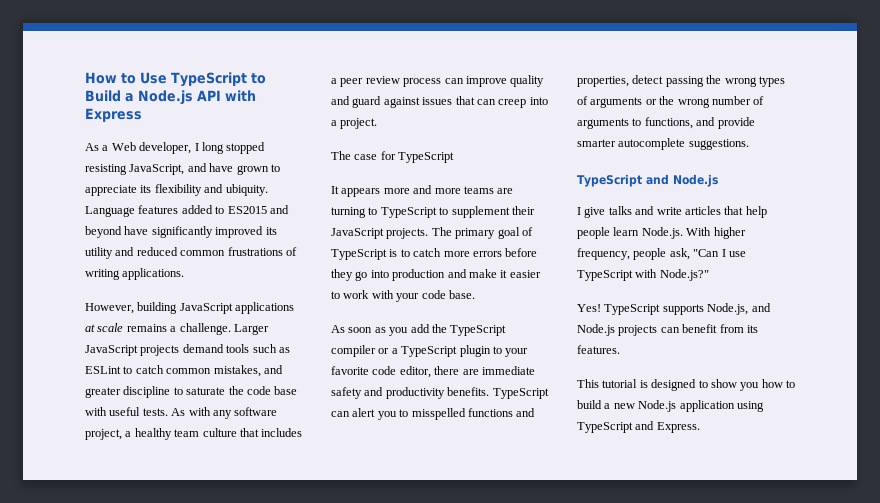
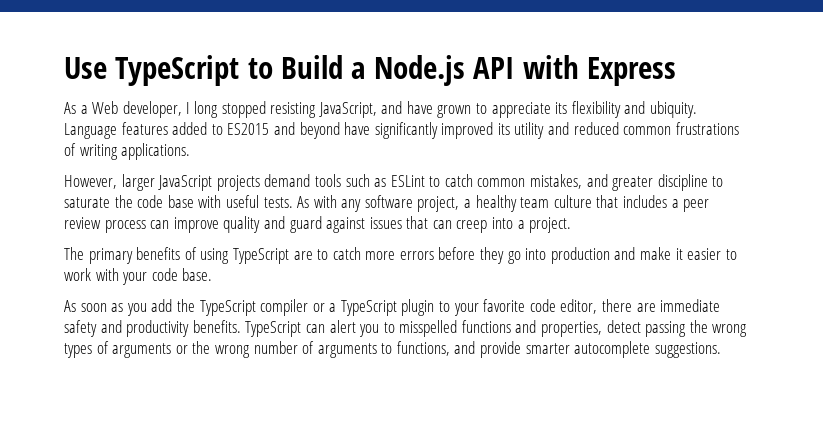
- How to Use TypeScript to Build a Node.js API with Express
+ Use TypeScript to Build a Node.js API with Express
- However, building JavaScript applications at scale remains a challenge. Larger JavaScript projects demand tools such as ESLint to catch common mistakes, and greater discipline to saturate the code base with useful tests.
+ However, larger JavaScript projects demand tools such as ESLint to catch common mistakes, and greater discipline to saturate the code base with useful tests.
- The case for TypeScript
- It appears more and more teams are turning to TypeScript to supplement their JavaScript projects. The primary goal of TypeScript is to catch more errors before they go into production and make it easier to work with your code base.
+ The primary benefits of using TypeScript are to catch more errors before they go into production and make it easier to work with your code base.
- TypeScript and Node.js
- I give talks and write articles that help people learn Node.js. With higher frequency, people ask, "Can I use TypeScript with Node.js?"
- Yes! TypeScript supports Node.js, and Node.js projects can benefit from its features.
- This tutorial is designed to show you how to build a new Node.js application using TypeScript and Express.

